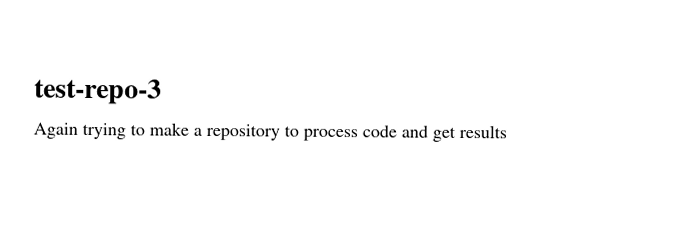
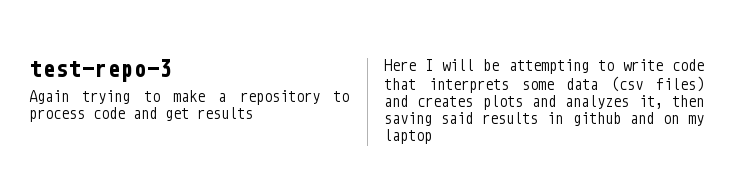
+ Here I will be attempting to write code that interprets some data (csv files) and creates plots and analyzes it, then saving said results in github and on my laptop

